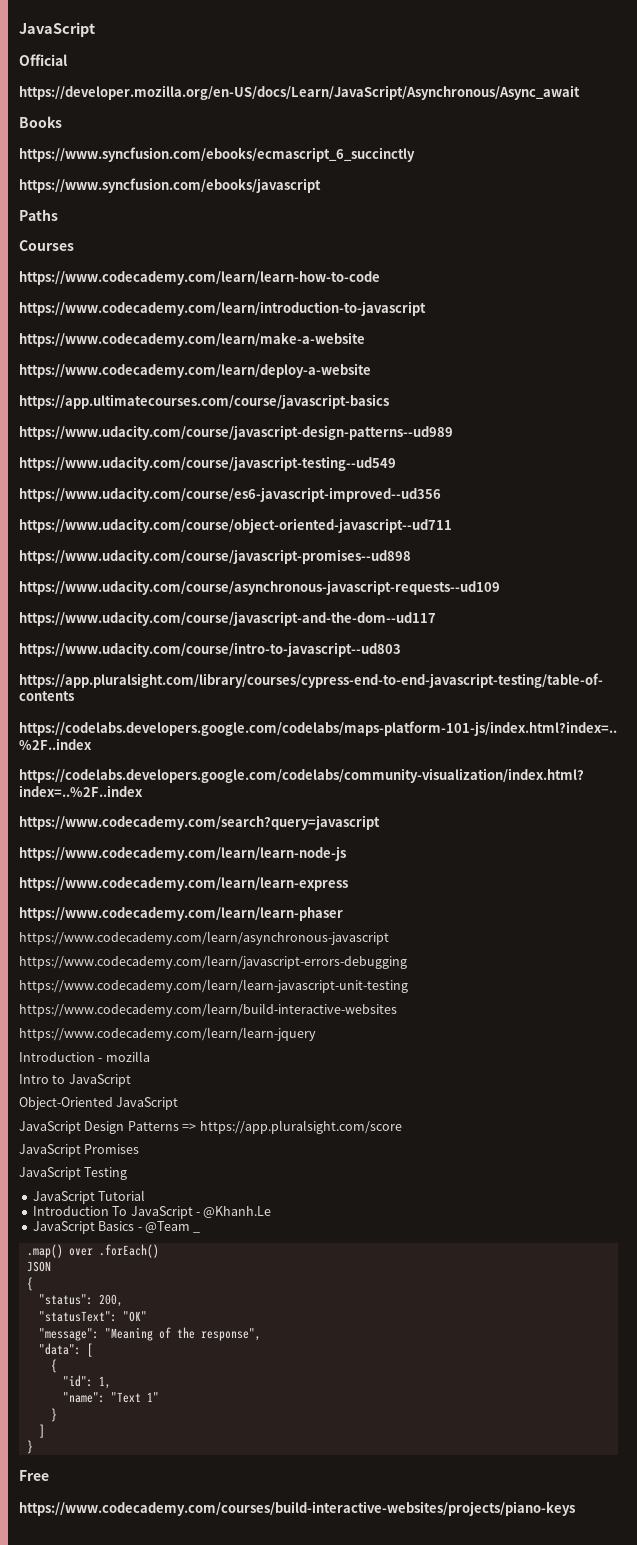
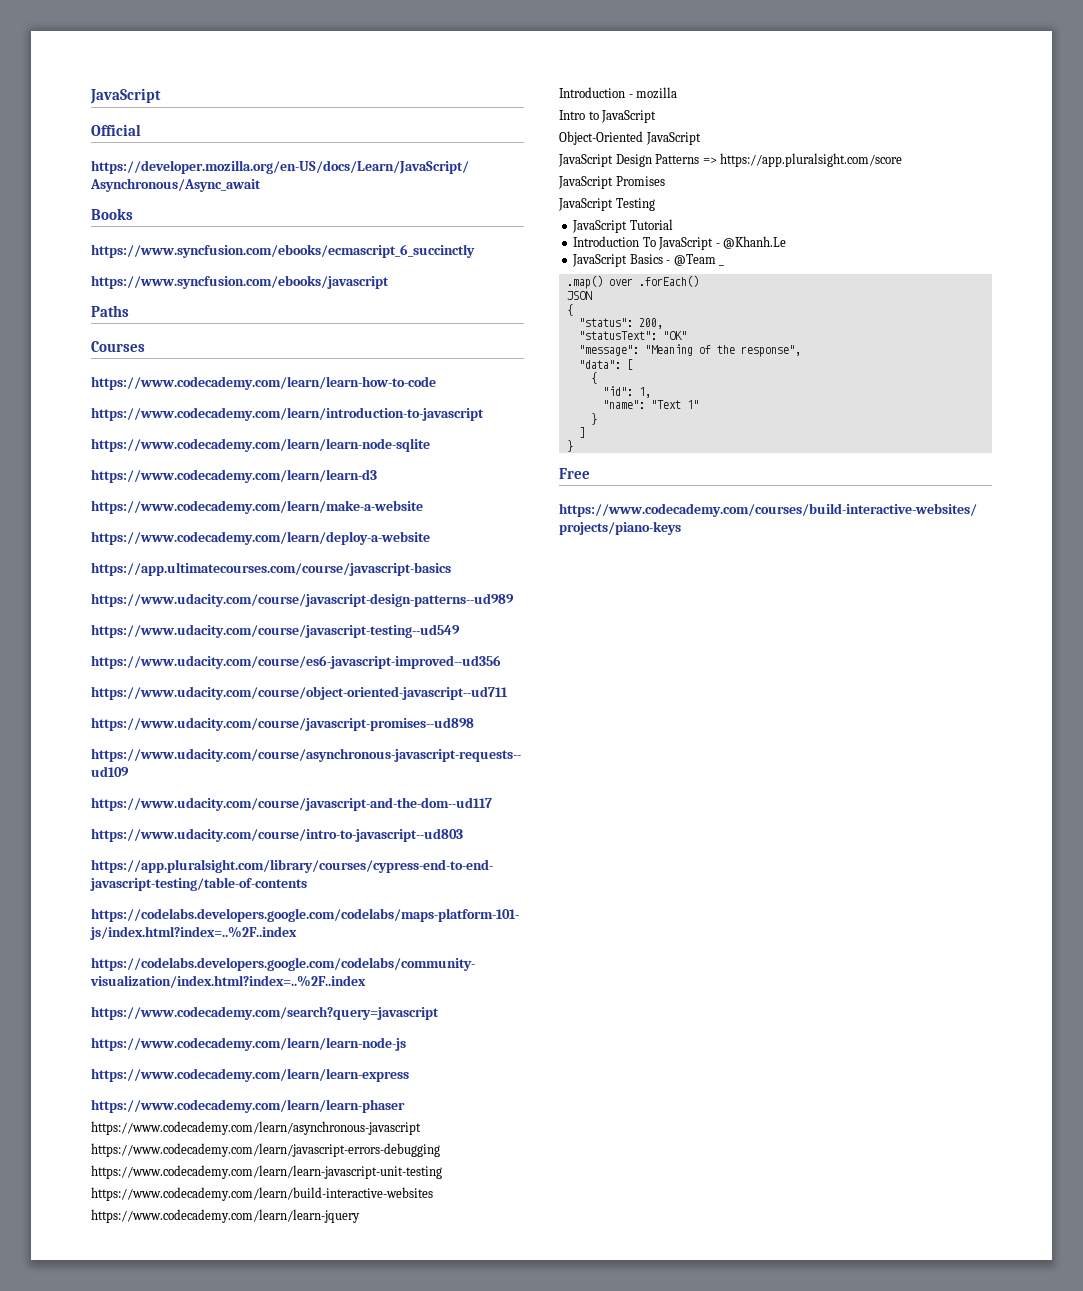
+ https://www.codecademy.com/learn/learn-node-sqlite
+ https://www.codecademy.com/learn/learn-d3

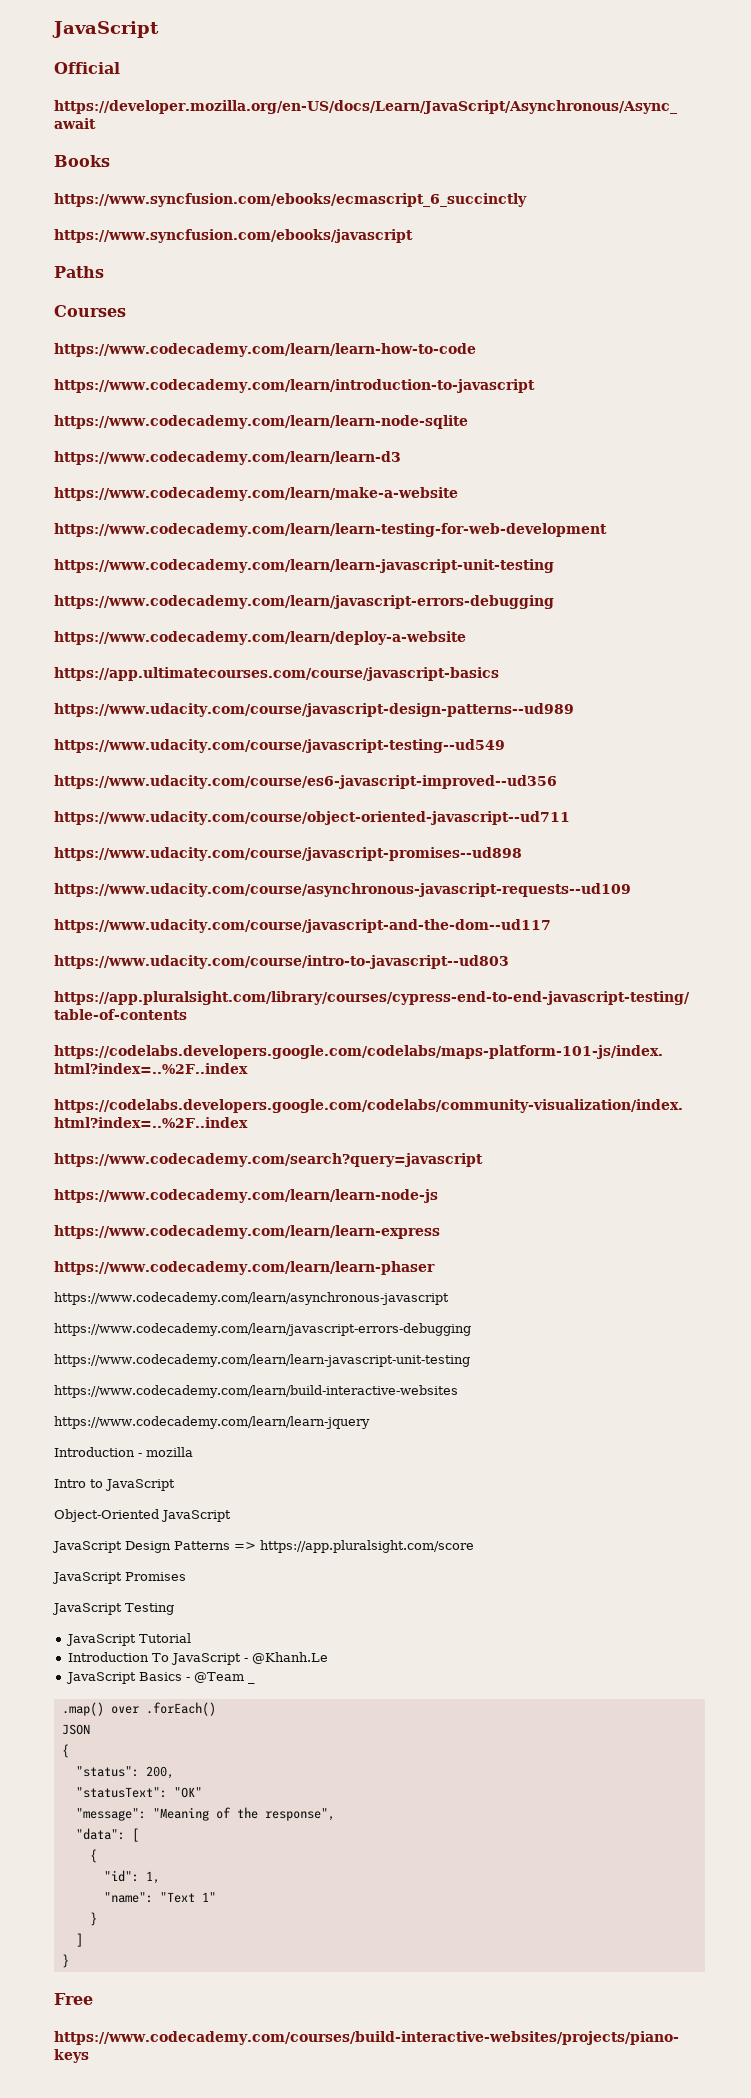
+ https://www.codecademy.com/learn/learn-testing-for-web-development
+ https://www.codecademy.com/learn/learn-javascript-unit-testing
+ https://www.codecademy.com/learn/javascript-errors-debugging

